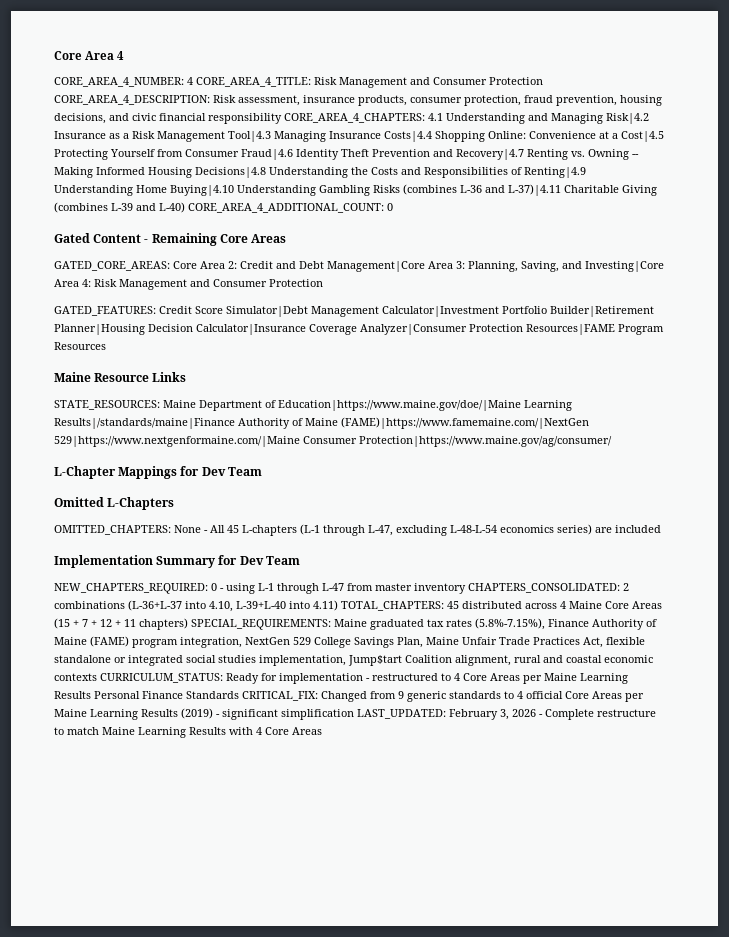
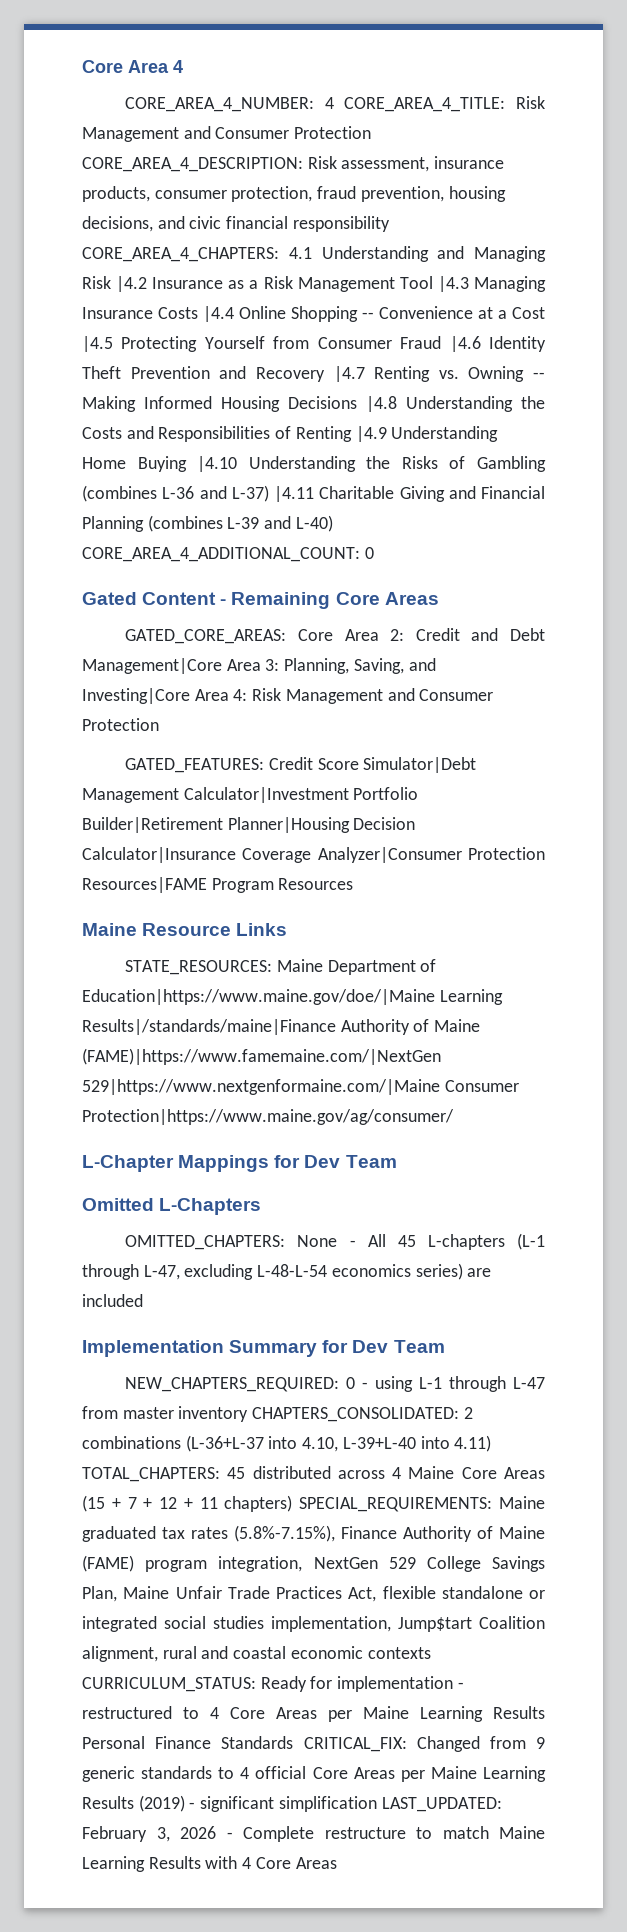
- 4.1 Understanding and Managing Risk|4.2 Insurance as a Risk Management Tool|4.3 Managing Insurance Costs|4.4 Shopping Online: Convenience at a Cost|4.5 Protecting Yourself from Consumer Fraud|4.6 Identity Theft Prevention and Recovery|4.7 Renting vs. Owning -- Making Informed Housing Decisions|4.8 Understanding the Costs and Responsibilities of Renting|4.9 Understanding Home Buying|4.10 Understanding Gambling Risks (combines L-36 and L-37)|4.11 Charitable Giving (combines L-39 and L-40) CORE_AREA_4_ADDITIONAL_COUNT:
+ 4.1 Understanding and Managing Risk |4.2 Insurance as a Risk Management Tool |4.3 Managing Insurance Costs |4.4 Online Shopping -- Convenience at a Cost |4.5 Protecting Yourself from Consumer Fraud |4.6 Identity Theft Prevention and Recovery |4.7 Renting vs. Owning -- Making Informed Housing Decisions |4.8 Understanding the Costs and Responsibilities of Renting |4.9 Understanding Home Buying |4.10 Understanding the Risks of Gambling (combines L-36 and L-37) |4.11 Charitable Giving and Financial Planning (combines L-39 and L-40) CORE_AREA_4_ADDITIONAL_COUNT:

